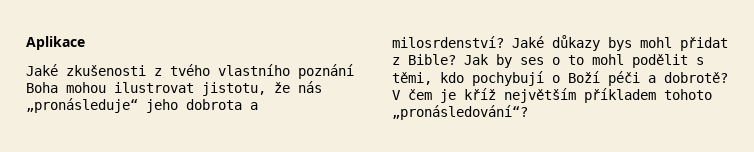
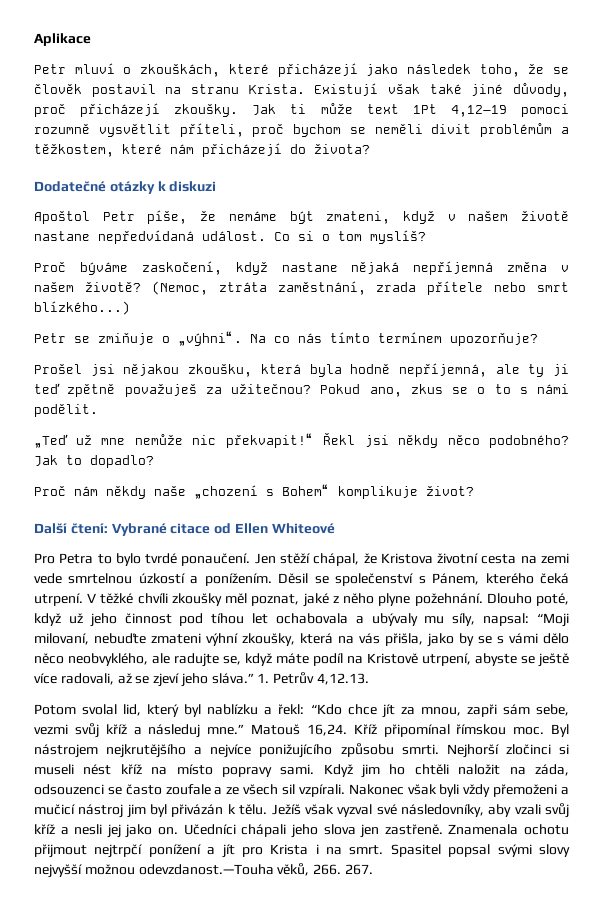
- Jaké zkušenosti z tvého vlastního poznání Boha mohou ilustrovat jistotu, že nás „pronásleduje“ jeho dobrota a milosrdenství? Jaké důkazy bys mohl přidat z Bible? Jak by ses o to mohl podělit s těmi, kdo pochybují o Boží péči a dobrotě? V čem je kříž největším příkladem tohoto „pronásledování“?
+ Petr mluví o zkouškách, které přicházejí jako následek toho, že se člověk postavil na stranu Krista. Existují však také jiné důvody, proč přicházejí zkoušky. Jak ti může text 1Pt 4,12–19 pomoci rozumně vysvětlit příteli, proč bychom se neměli divit problémům a těžkostem, které nám přicházejí do života?
+ Dodatečné otázky k diskuzi
+ Apoštol Petr píše, že nemáme být zmateni, když v našem životě nastane nepředvídaná událost. Co si o tom myslíš?
+ Proč býváme zaskočení, když nastane nějaká nepříjemná změna v našem životě? (Nemoc, ztráta zaměstnání, zrada přítele nebo smrt blízkého...)
+ Petr se zmiňuje o „výhni“. Na co nás tímto termínem upozorňuje?
+ Prošel jsi nějakou zkoušku, která byla hodně nepříjemná, ale ty ji teď zpětně považuješ za užitečnou? Pokud ano, zkus se o to s námi podělit.
+ „Teď už mne nemůže nic překvapit!“ Řekl jsi někdy něco podobného? Jak to dopadlo?
+ Proč nám někdy naše „chození s Bohem“ komplikuje život?
+ Další čtení: Vybrané citace od Ellen Whiteové
+ Pro Petra to bylo tvrdé ponaučení. Jen stěží chápal, že Kristova životní cesta na zemi vede smrtelnou úzkostí a ponížením. Děsil se společenství s Pánem, kterého čeká utrpení. V těžké chvíli zkoušky měl poznat, jaké z něho plyne požehnání. Dlouho poté, když už jeho činnost pod tíhou let ochabovala a ubývaly mu síly, napsal: “Moji milovaní, nebuďte zmateni výhní zkoušky, která na vás přišla, jako by se s vámi dělo něco neobvyklého, ale radujte se, když máte podíl na Kristově utrpení, abyste se ještě více radovali, až se zjeví jeho sláva.” 1. Petrův 4,12.13.
+ Potom svolal lid, který byl nablízku a řekl: “Kdo chce jít za mnou, zapři sám sebe, vezmi svůj kříž a následuj mne.” Matouš 16,24. Kříž připomínal římskou moc. Byl nástrojem nejkrutějšího a nejvíce ponižujícího způsobu smrti. Nejhorší zločinci si museli nést kříž na místo popravy sami. Když jim ho chtěli naložit na záda, odsouzenci se často zoufale a ze všech sil vzpírali. Nakonec však byli vždy přemoženi a mučicí nástroj jim byl přivázán k tělu. Ježíš však vyzval své následovníky, aby vzali svůj kříž a nesli jej jako on. Učedníci chápali jeho slova jen zastřeně. Znamenala ochotu přijmout nejtrpčí ponížení a jít pro Krista i na smrt. Spasitel popsal svými slovy nejvyšší možnou odevzdanost.—Touha věků, 266. 267.

